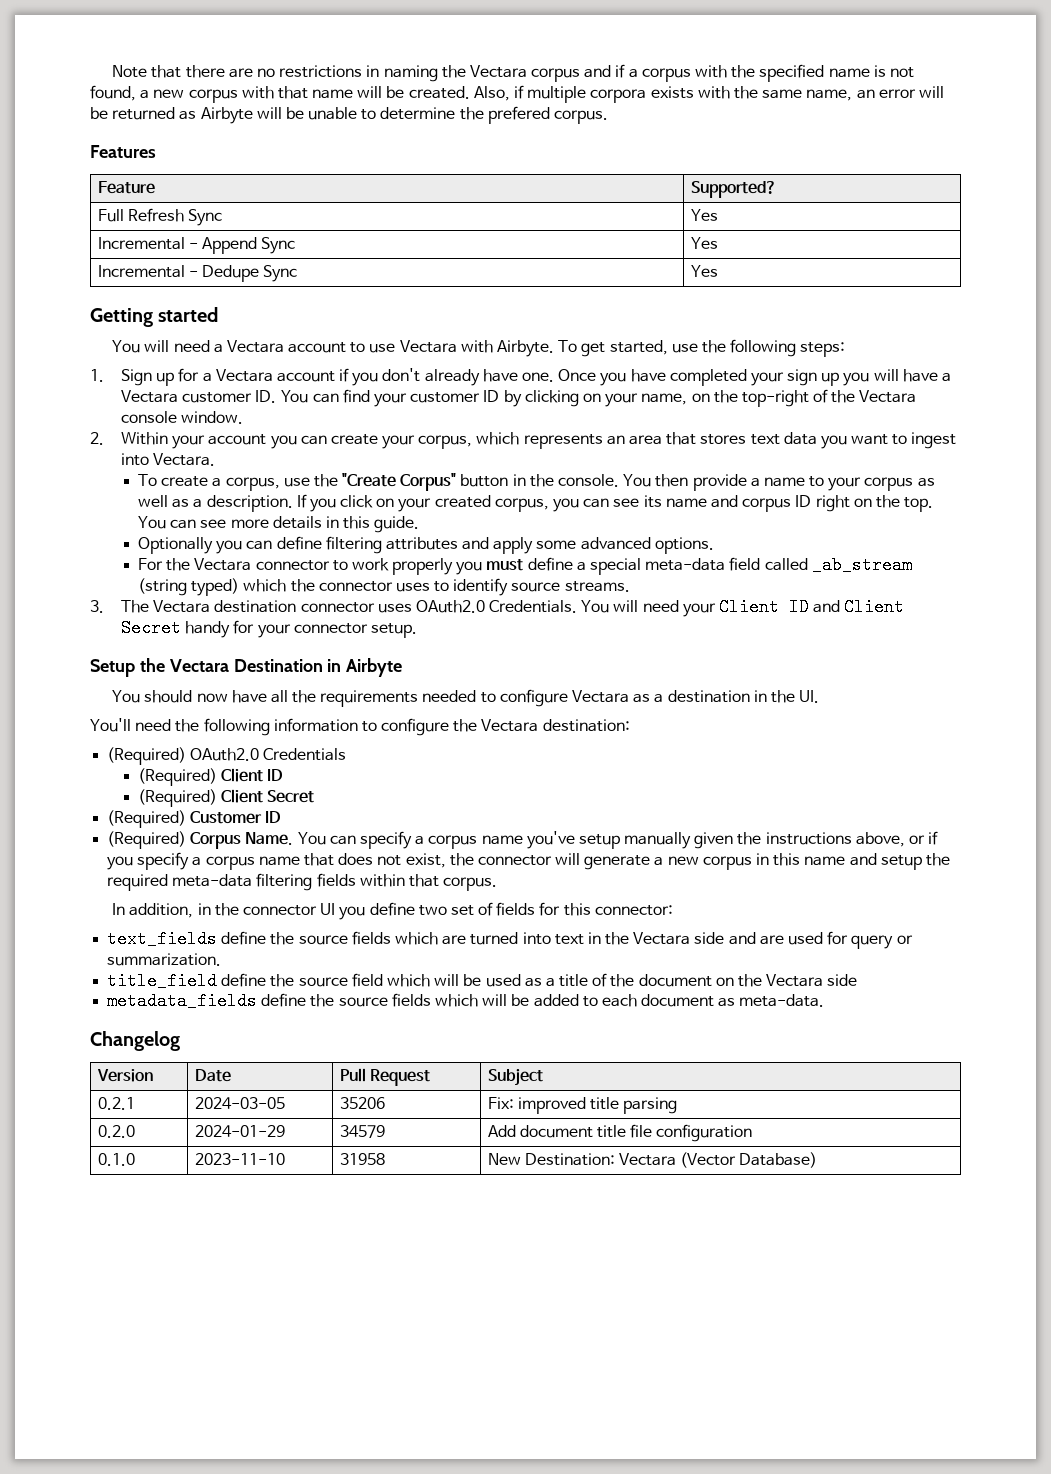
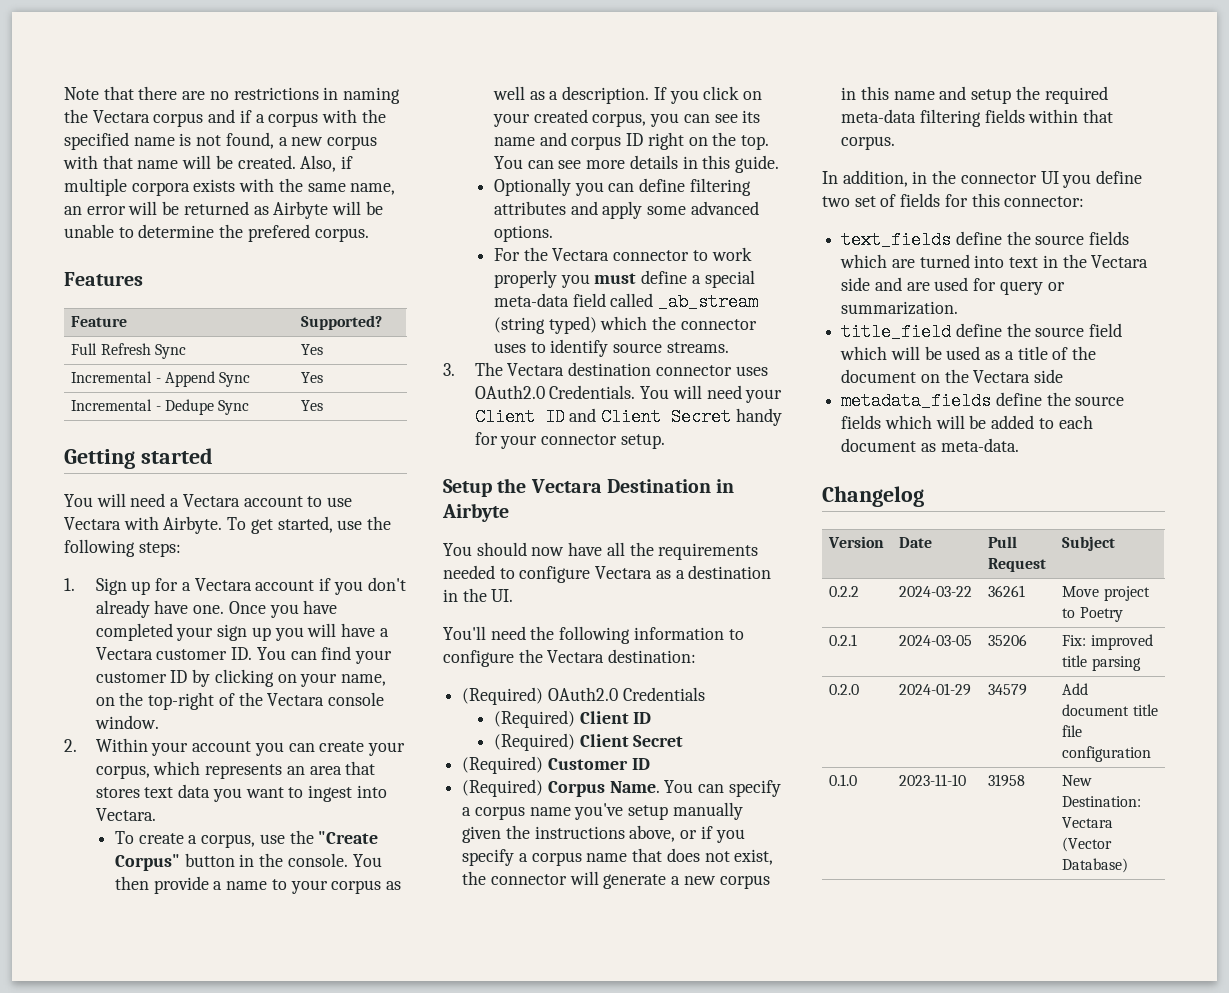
+ 0.2.2 | 2024-03-22 | 36261 | Move project to Poetry

